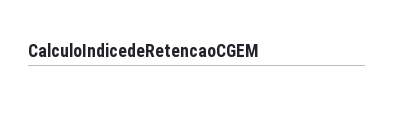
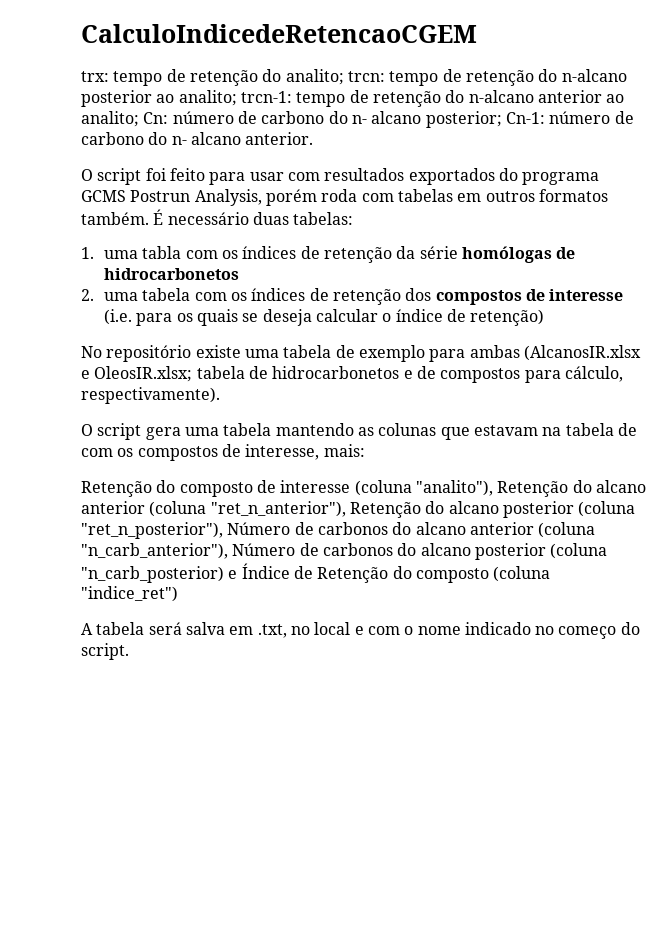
+ trx: tempo de retenção do analito; trcn: tempo de retenção do n-alcano posterior ao analito; trcn-1: tempo de retenção do n-alcano anterior ao analito; Cn: número de carbono do n- alcano posterior; Cn-1: número de carbono do n- alcano anterior.
+ O script foi feito para usar com resultados exportados do programa GCMS Postrun Analysis, porém roda com tabelas em outros formatos também. É necessário duas tabelas:
+ 1. uma tabla com os índices de retenção da série homólogas de hidrocarbonetos
+ 2. uma tabela com os índices de retenção dos compostos de interesse (i.e. para os quais se deseja calcular o índice de retenção)
+ No repositório existe uma tabela de exemplo para ambas (AlcanosIR.xlsx e OleosIR.xlsx; tabela de hidrocarbonetos e de compostos para cálculo, respectivamente).
+ O script gera uma tabela mantendo as colunas que estavam na tabela de com os compostos de interesse, mais:
+ Retenção do composto de interesse (coluna "analito"), Retenção do alcano anterior (coluna "ret_n_anterior"), Retenção do alcano posterior (coluna "ret_n_posterior"), Número de carbonos do alcano anterior (coluna "n_carb_anterior"), Número de carbonos do alcano posterior (coluna "n_carb_posterior) e Índice de Retenção do composto (coluna "indice_ret")
+ A tabela será salva em .txt, no local e com o nome indicado no começo do script.

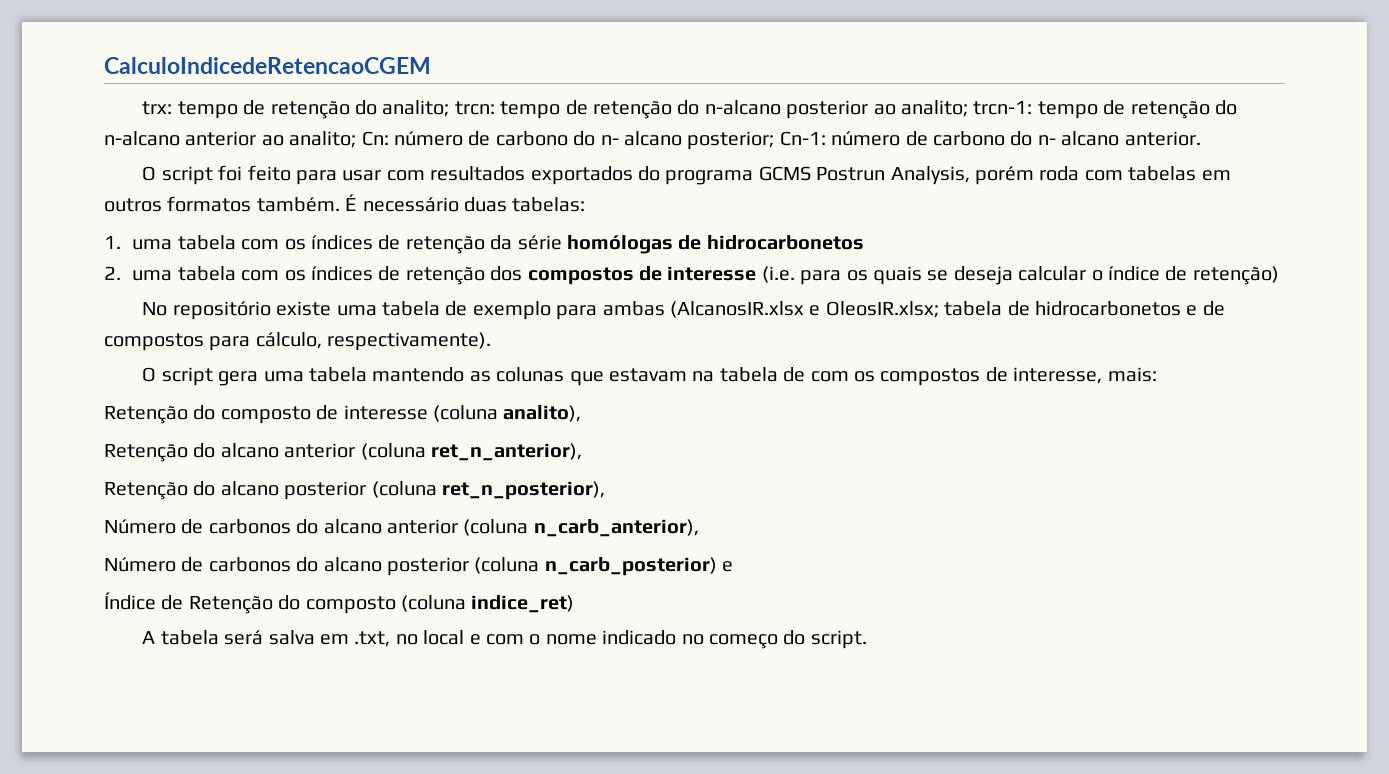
- 1. uma tabla com os índices de retenção da série homólogas de hidrocarbonetos
+ 1. uma tabela com os índices de retenção da série homólogas de hidrocarbonetos
- Retenção do composto de interesse (coluna "analito"), Retenção do alcano anterior (coluna "ret_n_anterior"), Retenção do alcano posterior (coluna "ret_n_posterior"), Número de carbonos do alcano anterior (coluna "n_carb_anterior"), Número de carbonos do alcano posterior (coluna "n_carb_posterior) e Índice de Retenção do composto (coluna "indice_ret")
+ Retenção do composto de interesse (coluna analito),
+ Retenção do alcano anterior (coluna ret_n_anterior),
+ Retenção do alcano posterior (coluna ret_n_posterior),
+ Número de carbonos do alcano anterior (coluna n_carb_anterior),
+ Número de carbonos do alcano posterior (coluna n_carb_posterior) e
+ Índice de Retenção do composto (coluna indice_ret)

